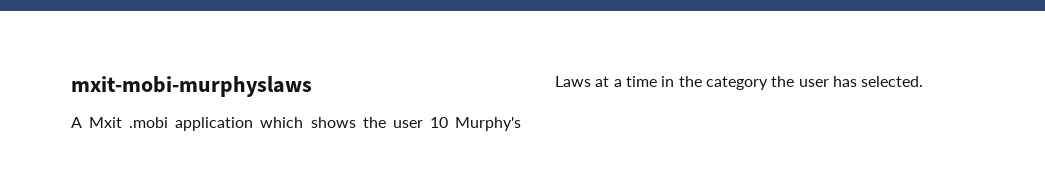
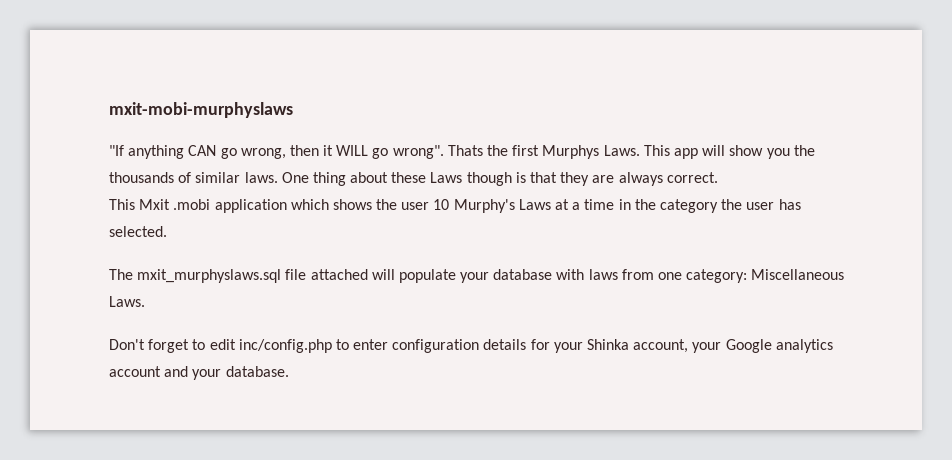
- A Mxit .mobi application which shows the user 10 Murphy's Laws at a time in the category the user has selected.
+ "If anything CAN go wrong, then it WILL go wrong". Thats the first Murphys Laws. This app will show you the thousands of similar laws. One thing about these Laws though is that they are always correct.
+ This Mxit .mobi application which shows the user 10 Murphy's Laws at a time in the category the user has selected.
+ The mxit_murphyslaws.sql file attached will populate your database with laws from one category: Miscellaneous Laws.
+ Don't forget to edit inc/config.php to enter configuration details for your Shinka account, your Google analytics account and your database.

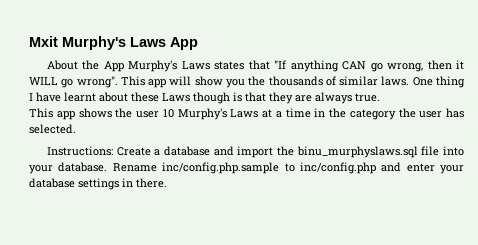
- mxit-mobi-murphyslaws
- "If anything CAN go wrong, then it WILL go wrong".
+ Mxit Murphy's Laws App
+ About the App Murphy's Laws states that "If anything CAN go wrong, then it WILL go wrong".
- Thats the first Murphys Laws.
- One thing about these Laws though is that they are always correct.
- This Mxit .mobi application which shows the user 10 Murphy's Laws at a time in the category the user has selected.
+ One thing I have learnt about these Laws though is that they are always true.
+ This app shows the user 10 Murphy's Laws at a time in the category the user has selected.
- The mxit_murphyslaws.sql file attached will populate your database with laws from one category: Miscellaneous Laws.
- Don't forget to edit inc/config.php to enter configuration details for your Shinka account, your Google analytics account and your database.
+ Instructions: Create a database and import the binu_murphyslaws.sql file into your database. Rename inc/config.php.sample to inc/config.php and enter your database settings in there.

